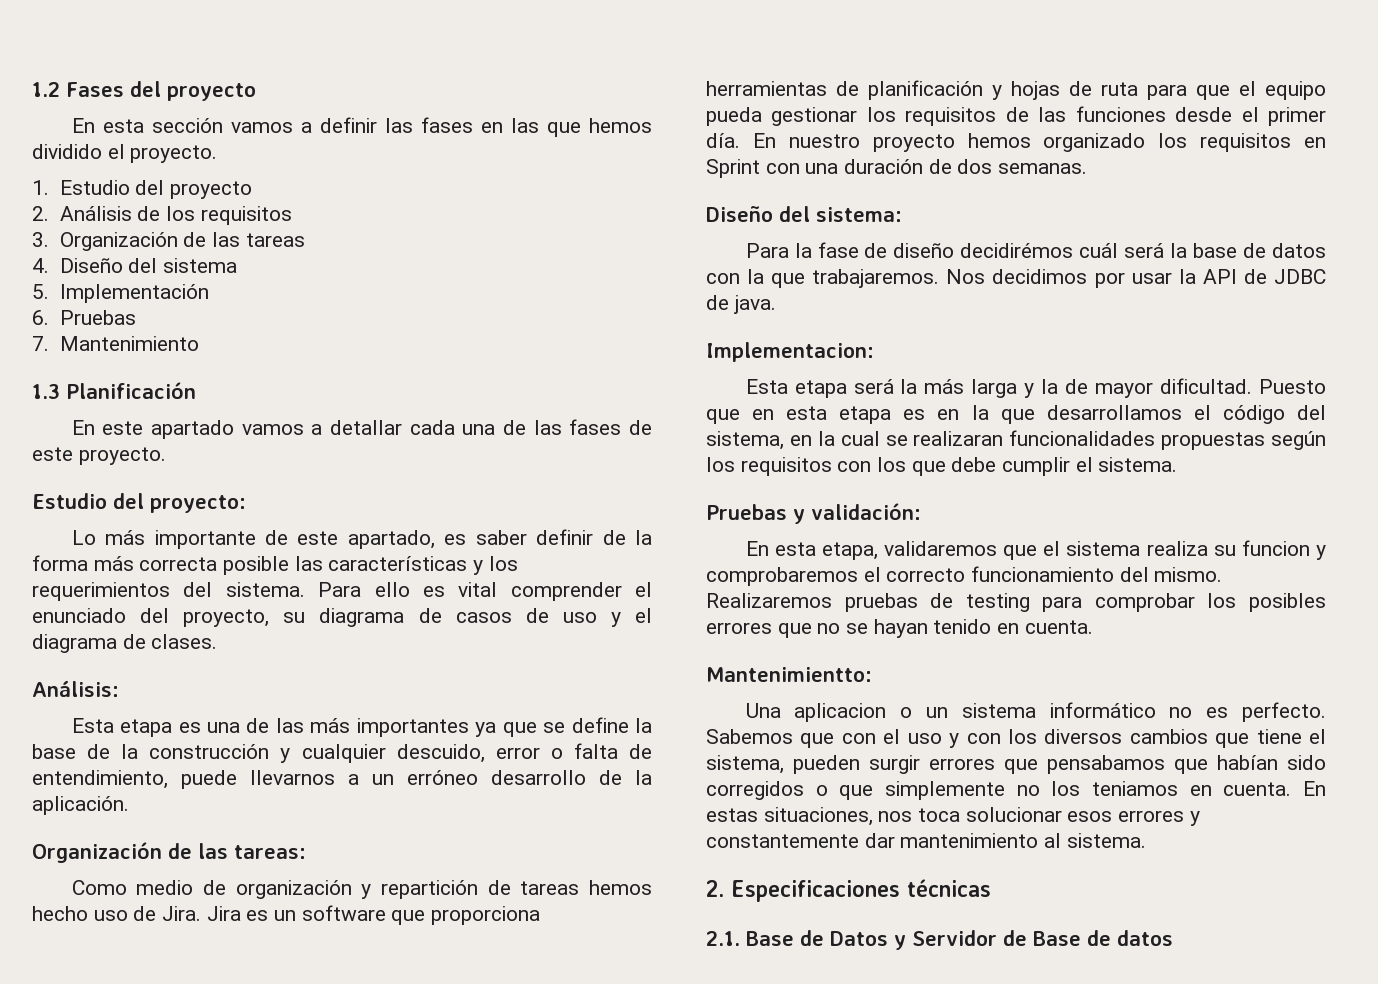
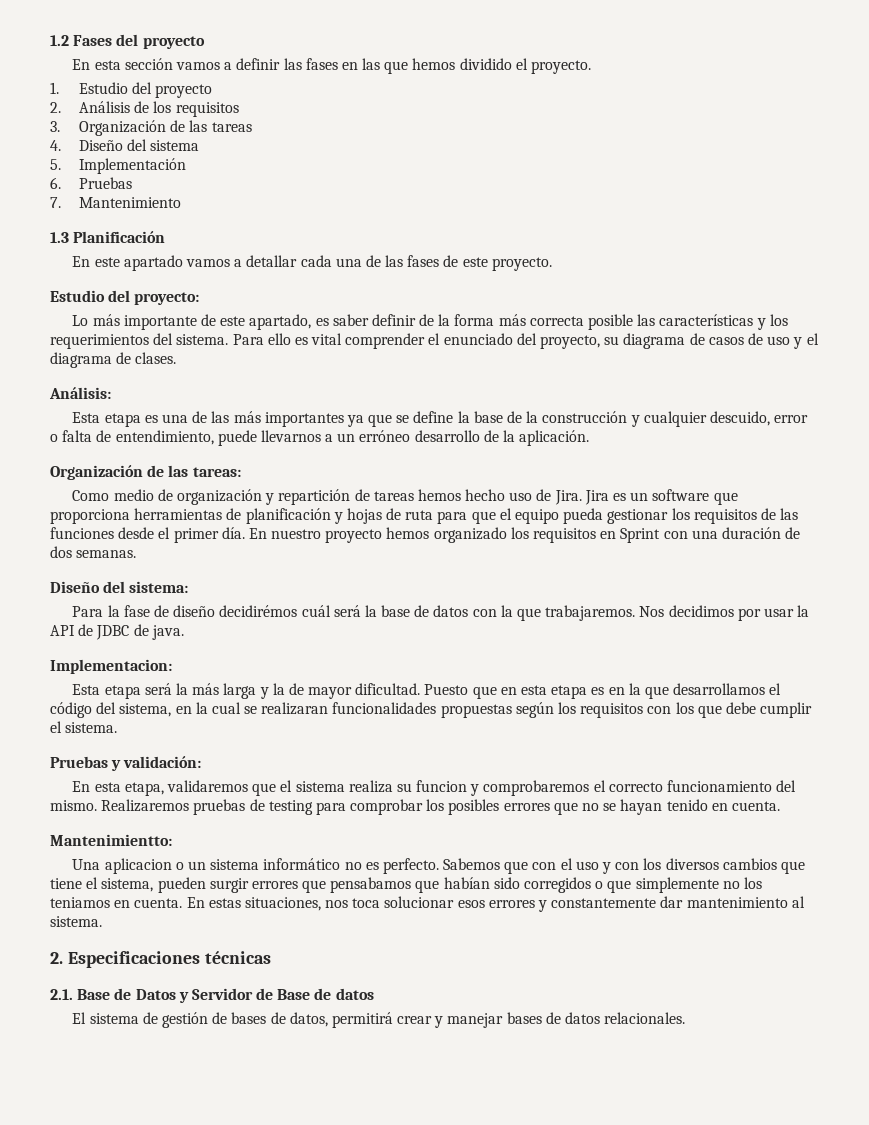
+ El sistema de gestión de bases de datos, permitirá crear y manejar bases de datos relacionales.

